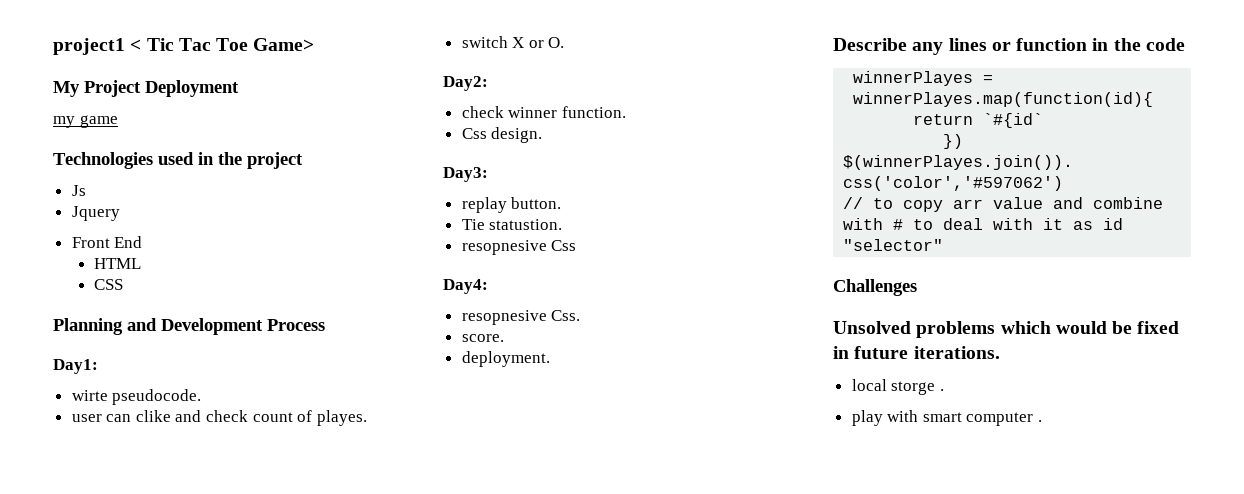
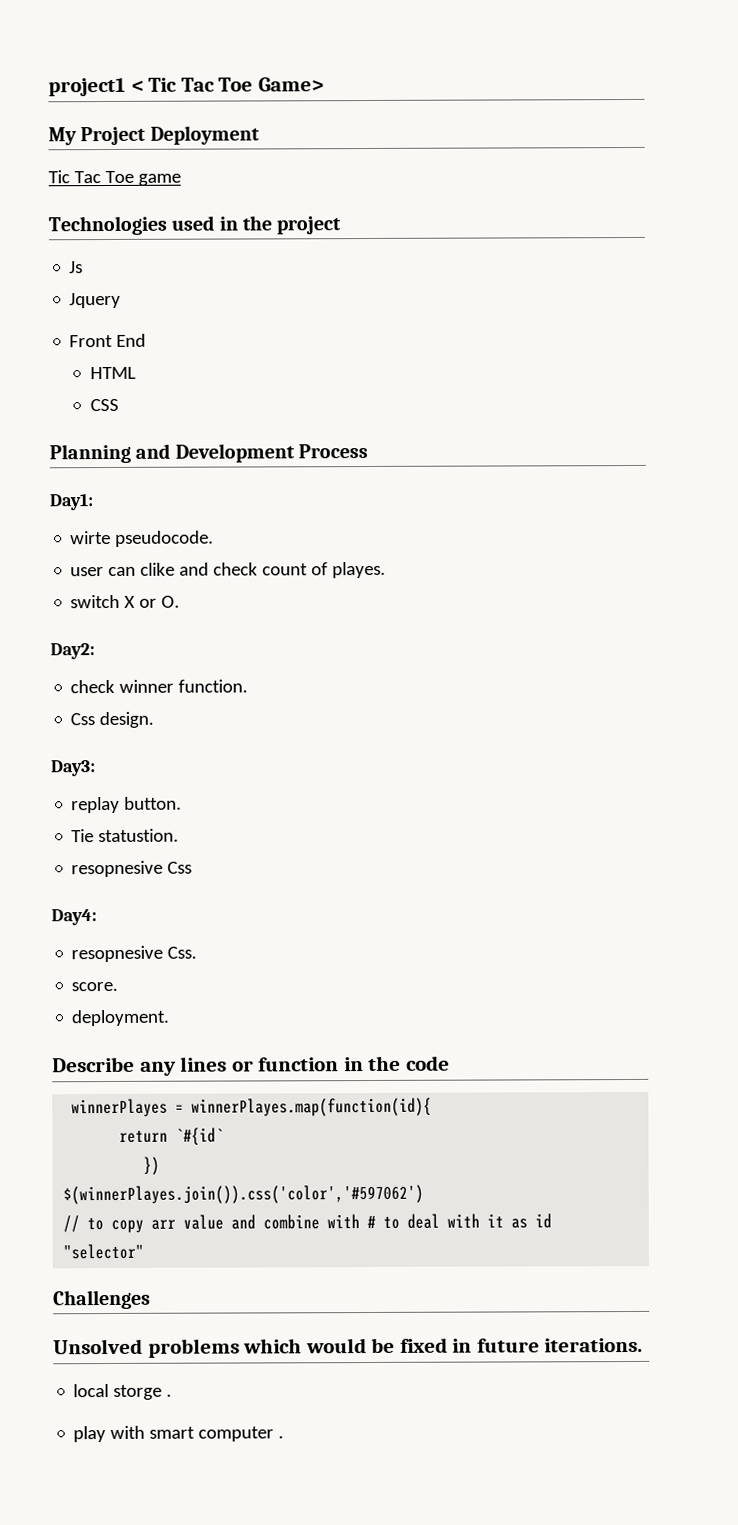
- my game
+ Tic Tac Toe game

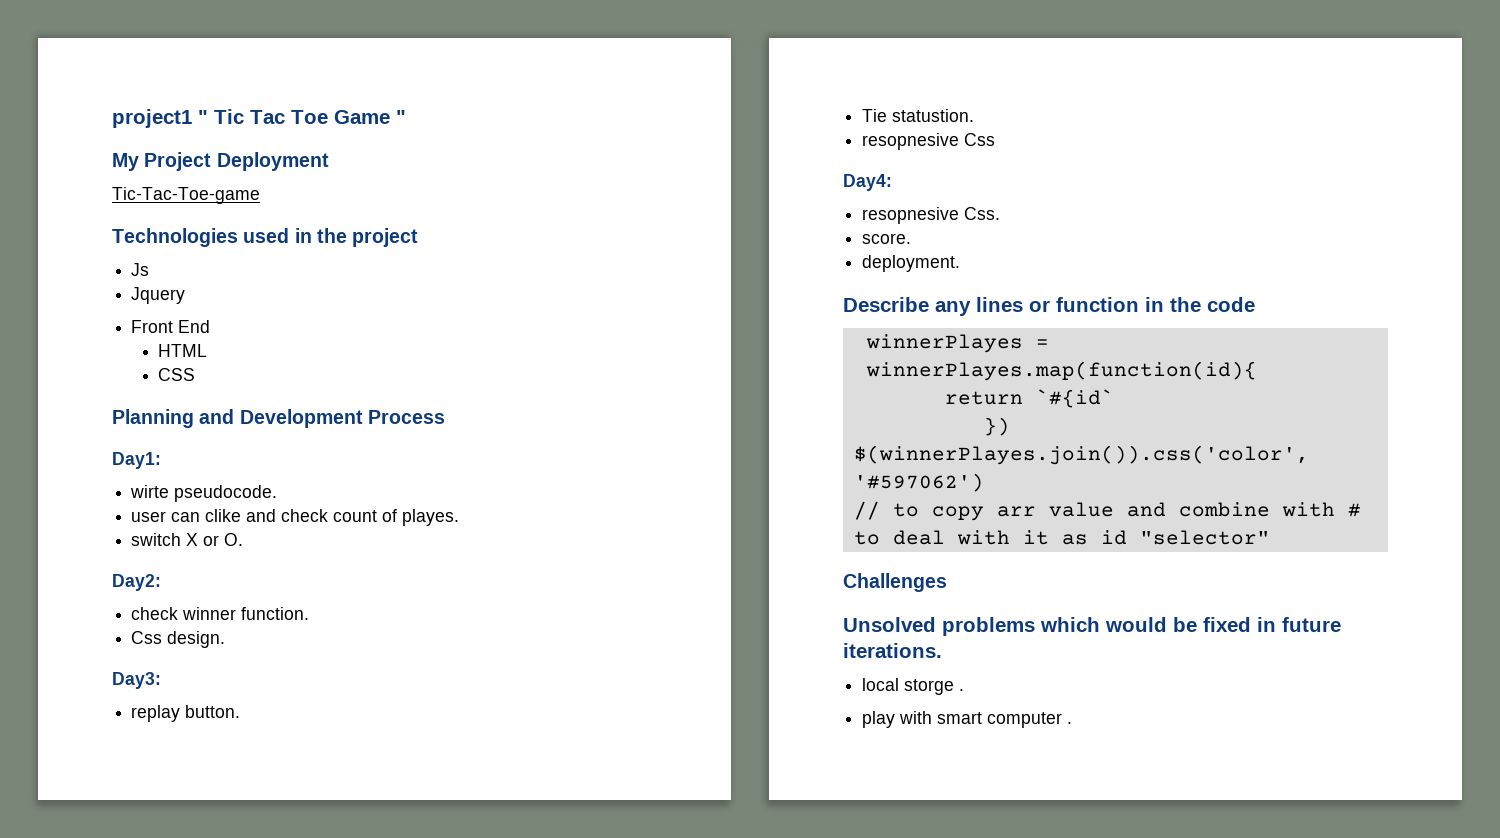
- project1 < Tic Tac Toe Game>
+ project1 " Tic Tac Toe Game "
- Tic Tac Toe game
+ Tic-Tac-Toe-game

